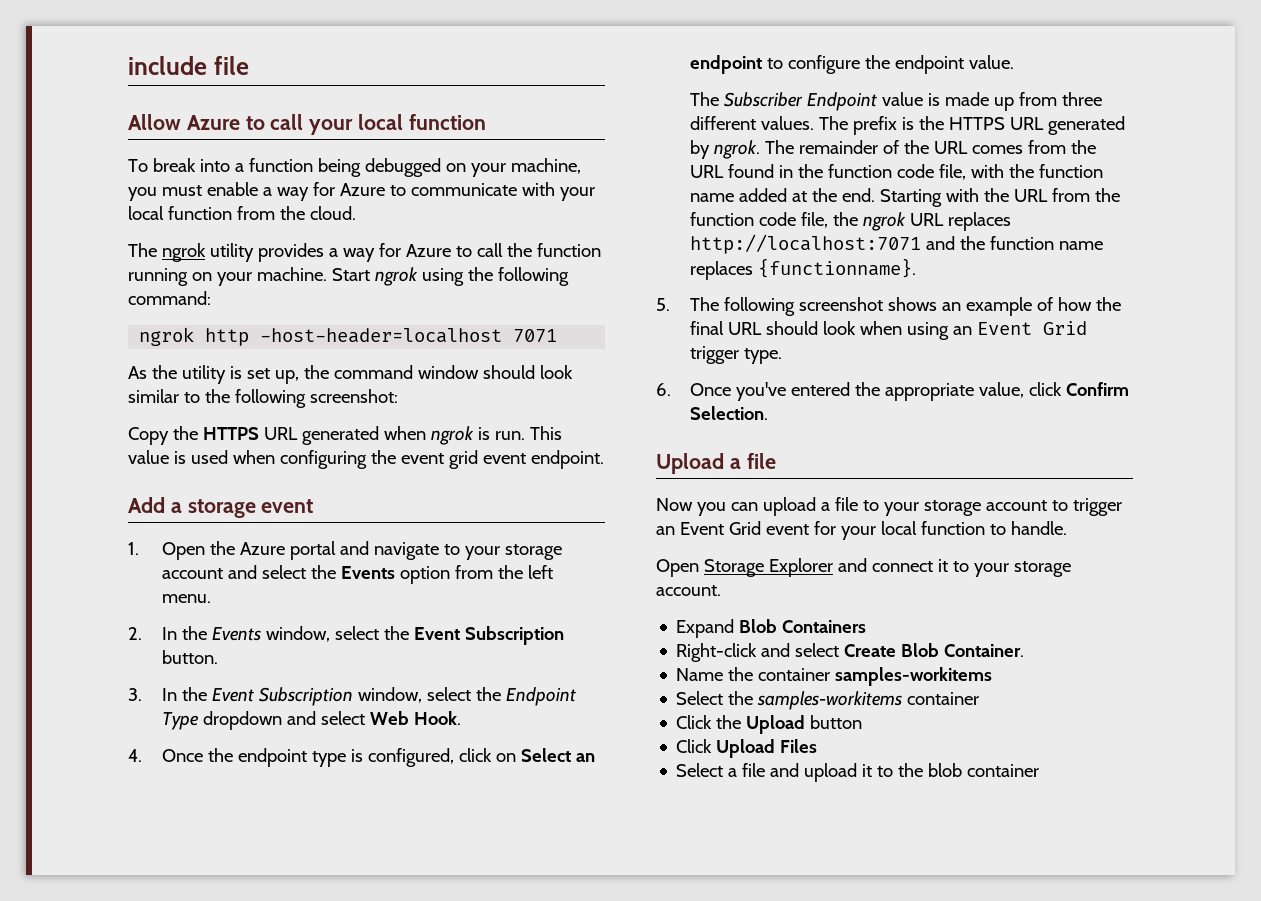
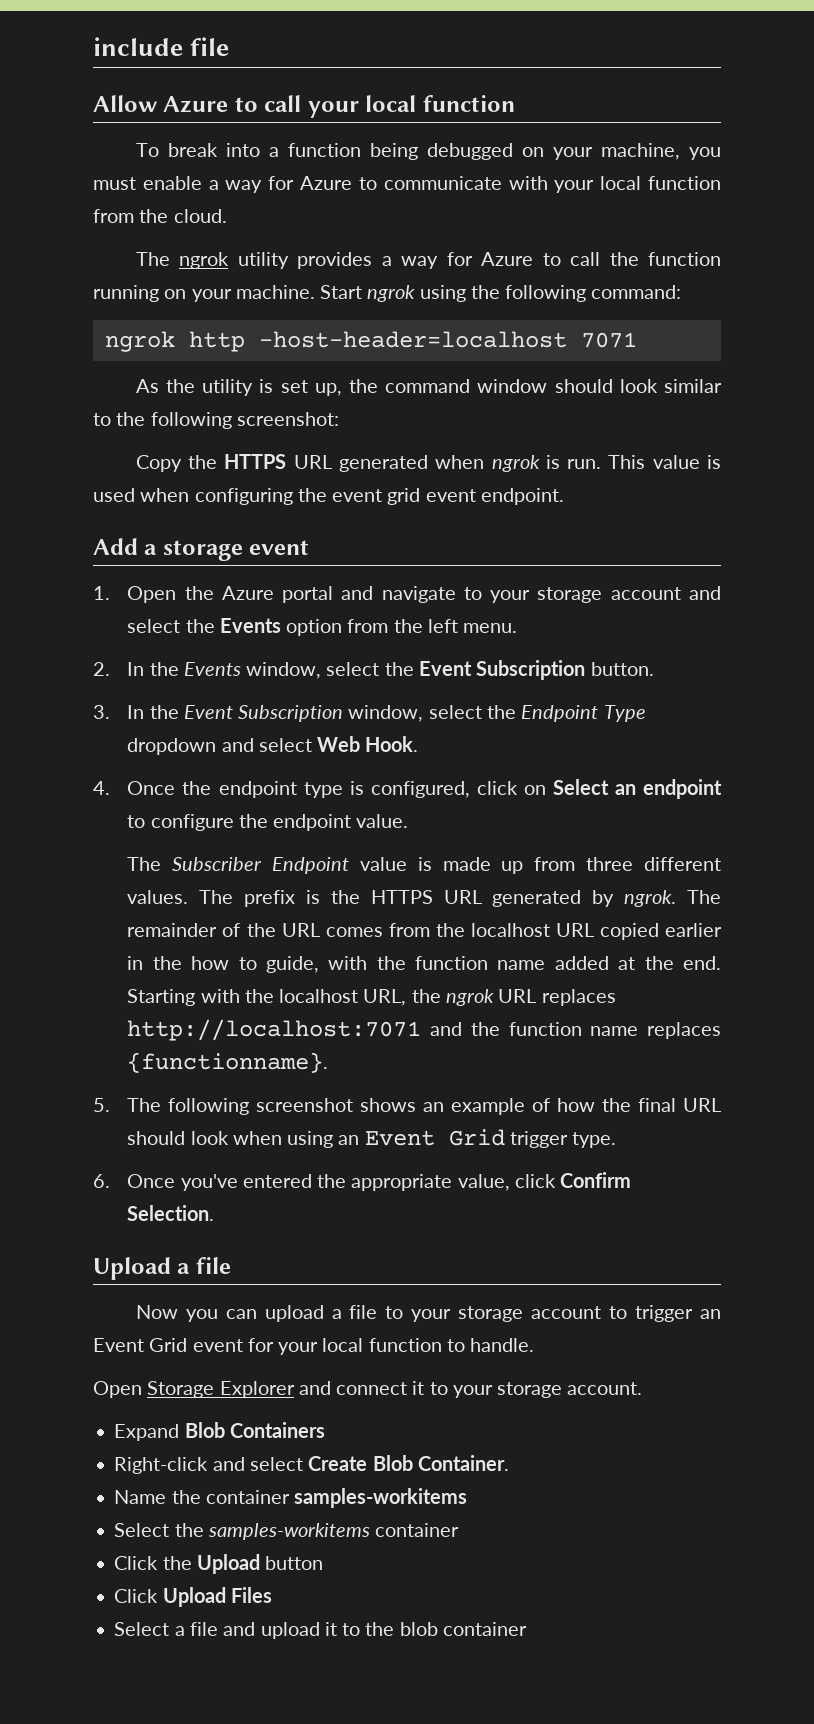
- The remainder of the URL comes from the URL found in the function code file, with the function name added at the end.
+ The remainder of the URL comes from the localhost URL copied earlier in the how to guide, with the function name added at the end.
- Starting with the URL from the function code file, the ngrok URL replaces http://localhost:7071 and the function name replaces {functionname}.
+ Starting with the localhost URL, the ngrok URL replaces http://localhost:7071 and the function name replaces {functionname}.

